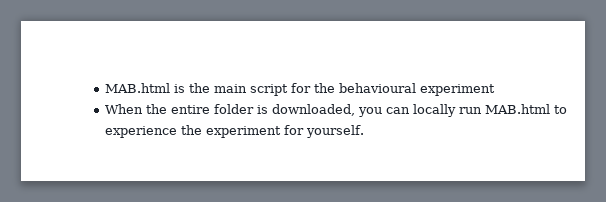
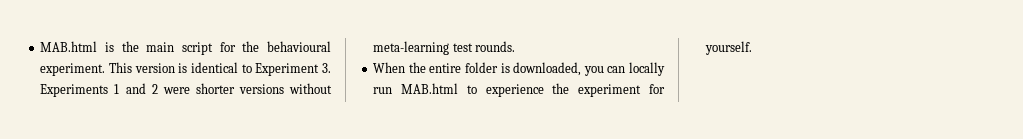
- MAB.html is the main script for the behavioural experiment
+ MAB.html is the main script for the behavioural experiment. This version is identical to Experiment 3. Experiments 1 and 2 were shorter versions without meta-learning test rounds.

